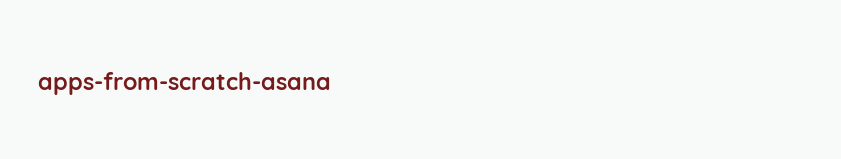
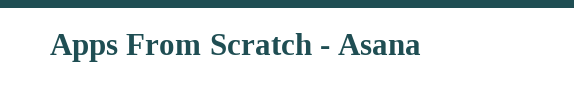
- apps-from-scratch-asana
+ Apps From Scratch - Asana

